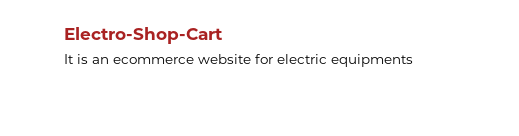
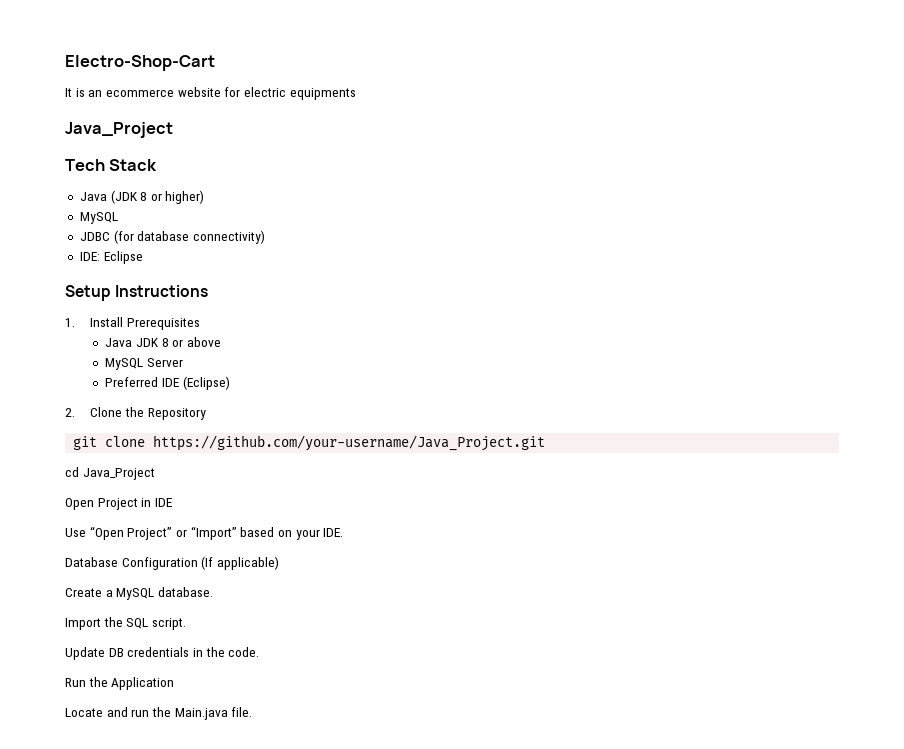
  It is an ecommerce website for electric equipments
+ Java_Project
+ Tech Stack
+ Java (JDK 8 or higher)
+ MySQL
+ JDBC (for database connectivity)
+ IDE: Eclipse
+ Setup Instructions
+ 1. Install Prerequisites
+ Java JDK 8 or above
+ MySQL Server
+ Preferred IDE (Eclipse)
+ 2. Clone the Repository
+ git clone https://github.com/your-username/Java_Project.git
+ cd Java_Project
+ Open Project in IDE
+ Use “Open Project” or “Import” based on your IDE.
+ Database Configuration (If applicable)
+ Create a MySQL database.
+ Import the SQL script.
+ Update DB credentials in the code.
+ Run the Application
+ Locate and run the Main.java file.

